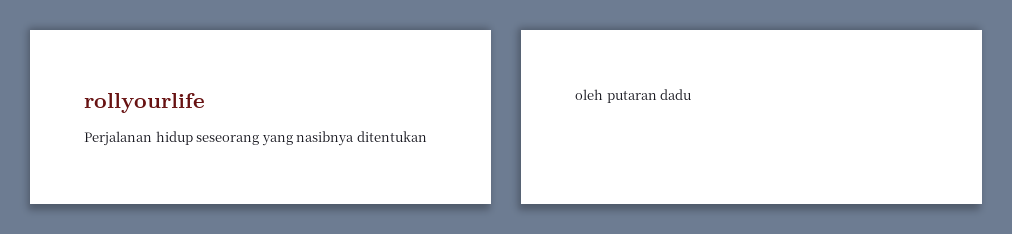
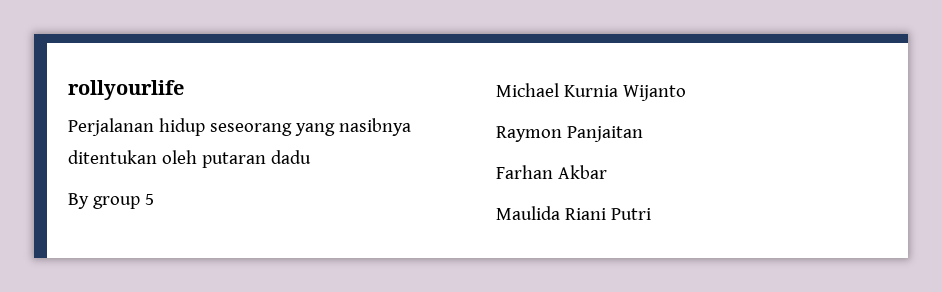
+ By group 5
+ Michael Kurnia Wijanto
+ Raymon Panjaitan
+ Farhan Akbar
+ Maulida Riani Putri

